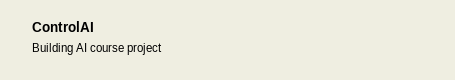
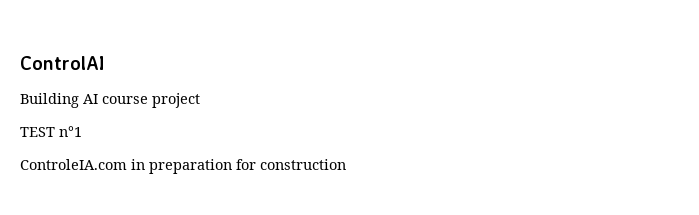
+ TEST n°1
+ ControleIA.com in preparation for construction

